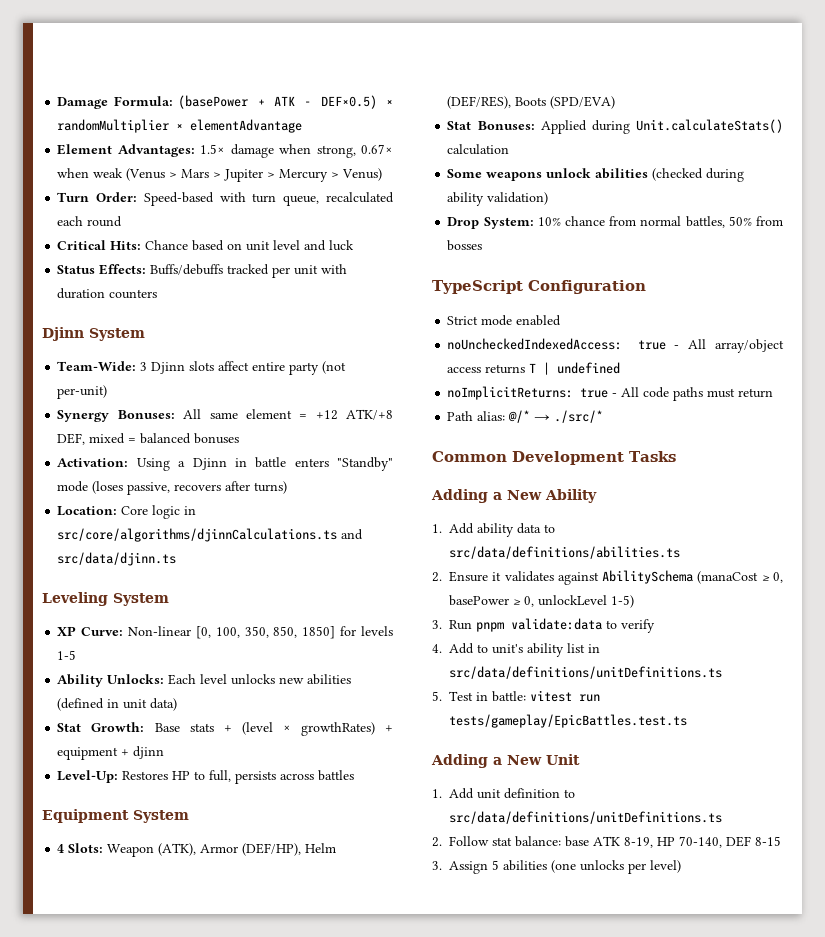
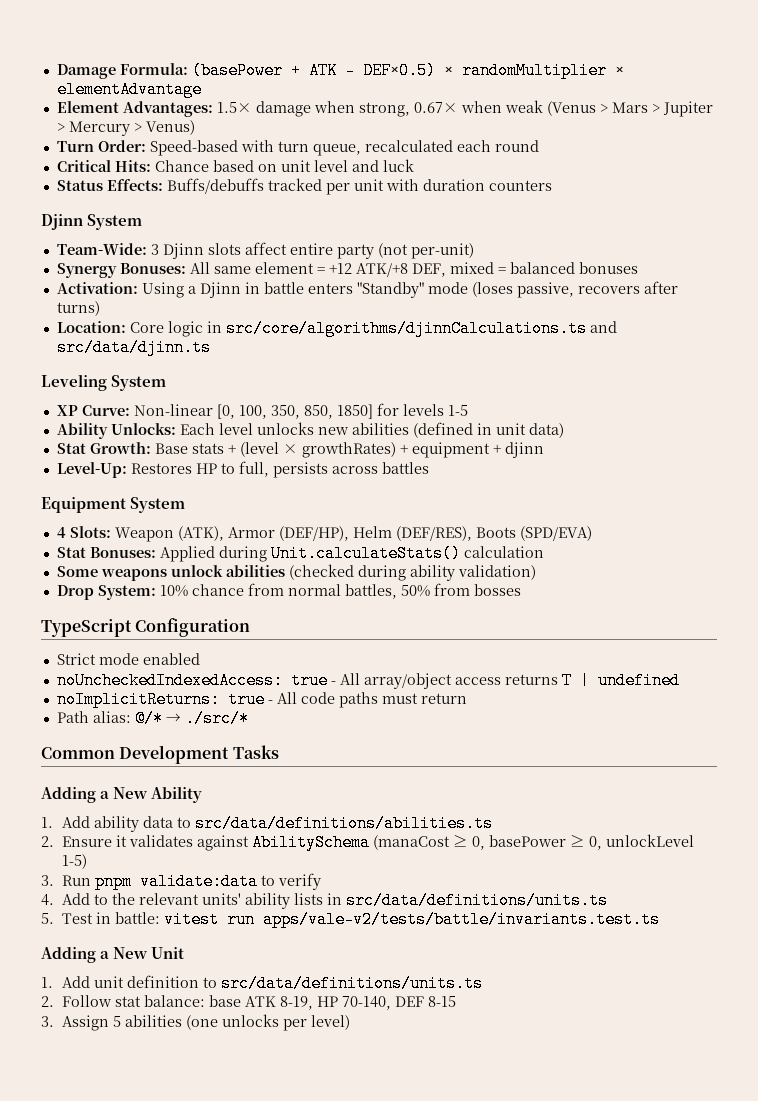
- 4. Add to unit's ability list in src/data/definitions/unitDefinitions.ts
+ 4. Add to the relevant units' ability lists in src/data/definitions/units.ts
- 5. Test in battle: vitest run tests/gameplay/EpicBattles.test.ts
+ 5. Test in battle: vitest run apps/vale-v2/tests/battle/invariants.test.ts
- 1. Add unit definition to src/data/definitions/unitDefinitions.ts
+ 1. Add unit definition to src/data/definitions/units.ts

